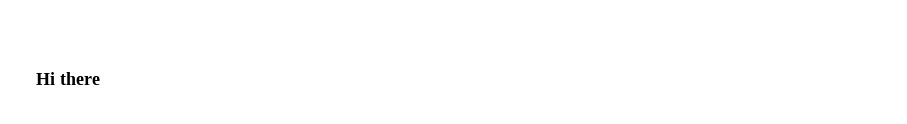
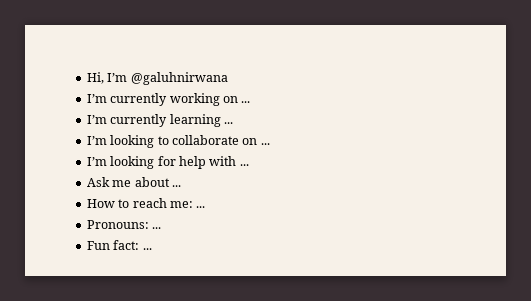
- Hi there
+ Hi, I’m @galuhnirwana
+ I’m currently working on ...
+ I’m currently learning ...
+ I’m looking to collaborate on ...
+ I’m looking for help with ...
+ Ask me about ...
+ How to reach me: ...
+ Pronouns: ...
+ Fun fact: ...

